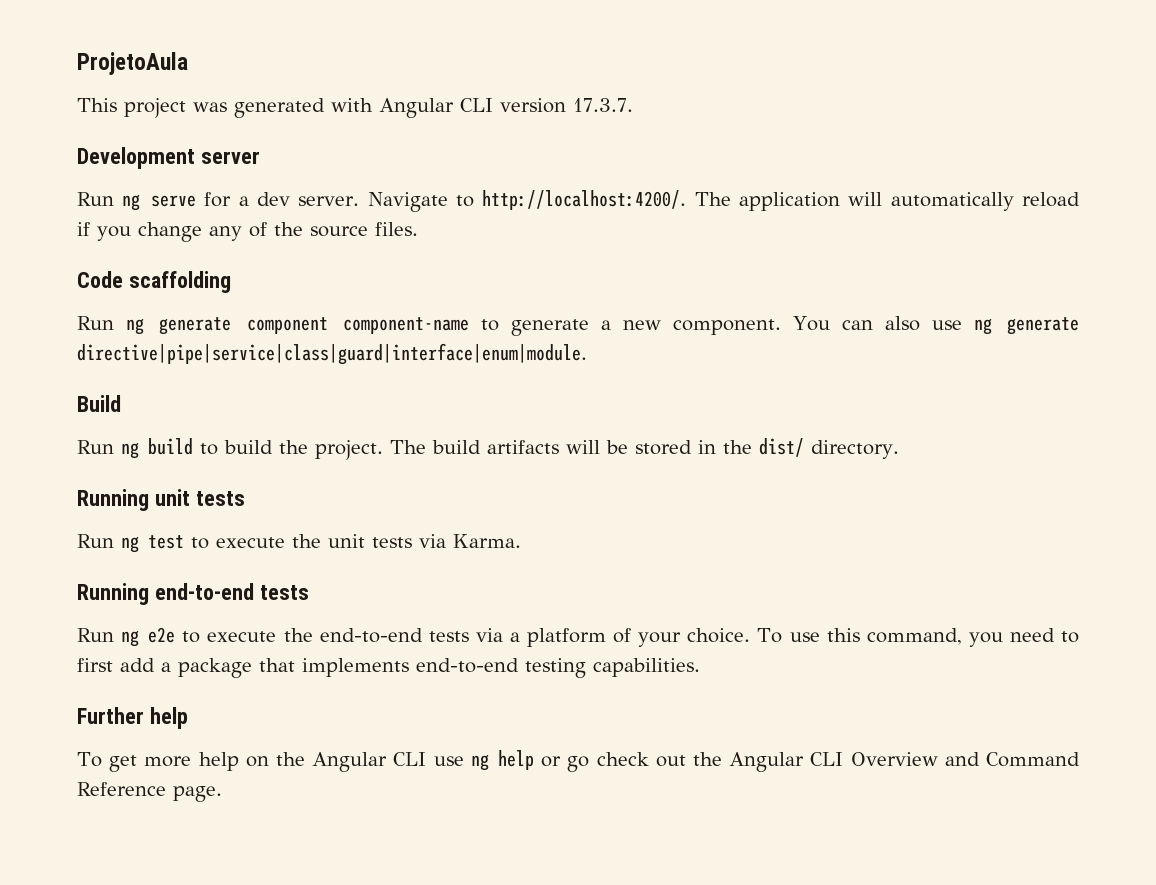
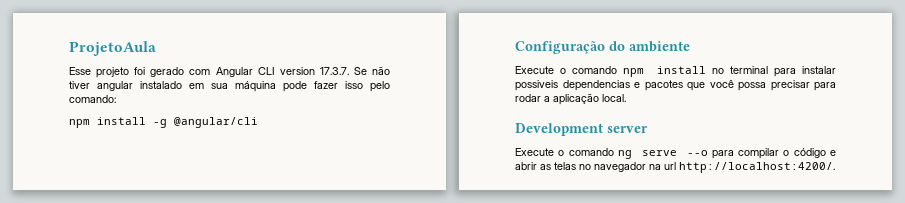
- This project was generated with Angular CLI version 17.3.7.
+ Esse projeto foi gerado com Angular CLI version 17.3.7. Se não tiver angular instalado em sua máquina pode fazer isso pelo comando:
+ npm install -g @angular/cli
+ Configuração do ambiente
+ Execute o comando npm install no terminal para instalar possiveis dependencias e pacotes que você possa precisar para rodar a aplicação local.
  Development server
- Run ng serve for a dev server. Navigate to http://localhost:4200/. The application will automatically reload if you change any of the source files.
- Code scaffolding
- Run ng generate component component-name to generate a new component. You can also use ng generate directive|pipe|service|class|guard|interface|enum|module.
- Build
- Run ng build to build the project. The build artifacts will be stored in the dist/ directory.
- Running unit tests
- Run ng test to execute the unit tests via Karma.
- Running end-to-end tests
- Run ng e2e to execute the end-to-end tests via a platform of your choice. To use this command, you need to first add a package that implements end-to-end testing capabilities.
- Further help
- To get more help on the Angular CLI use ng help or go check out the Angular CLI Overview and Command Reference page.
+ Execute o comando ng serve --o para compilar o código e abrir as telas no navegador na url http://localhost:4200/.

